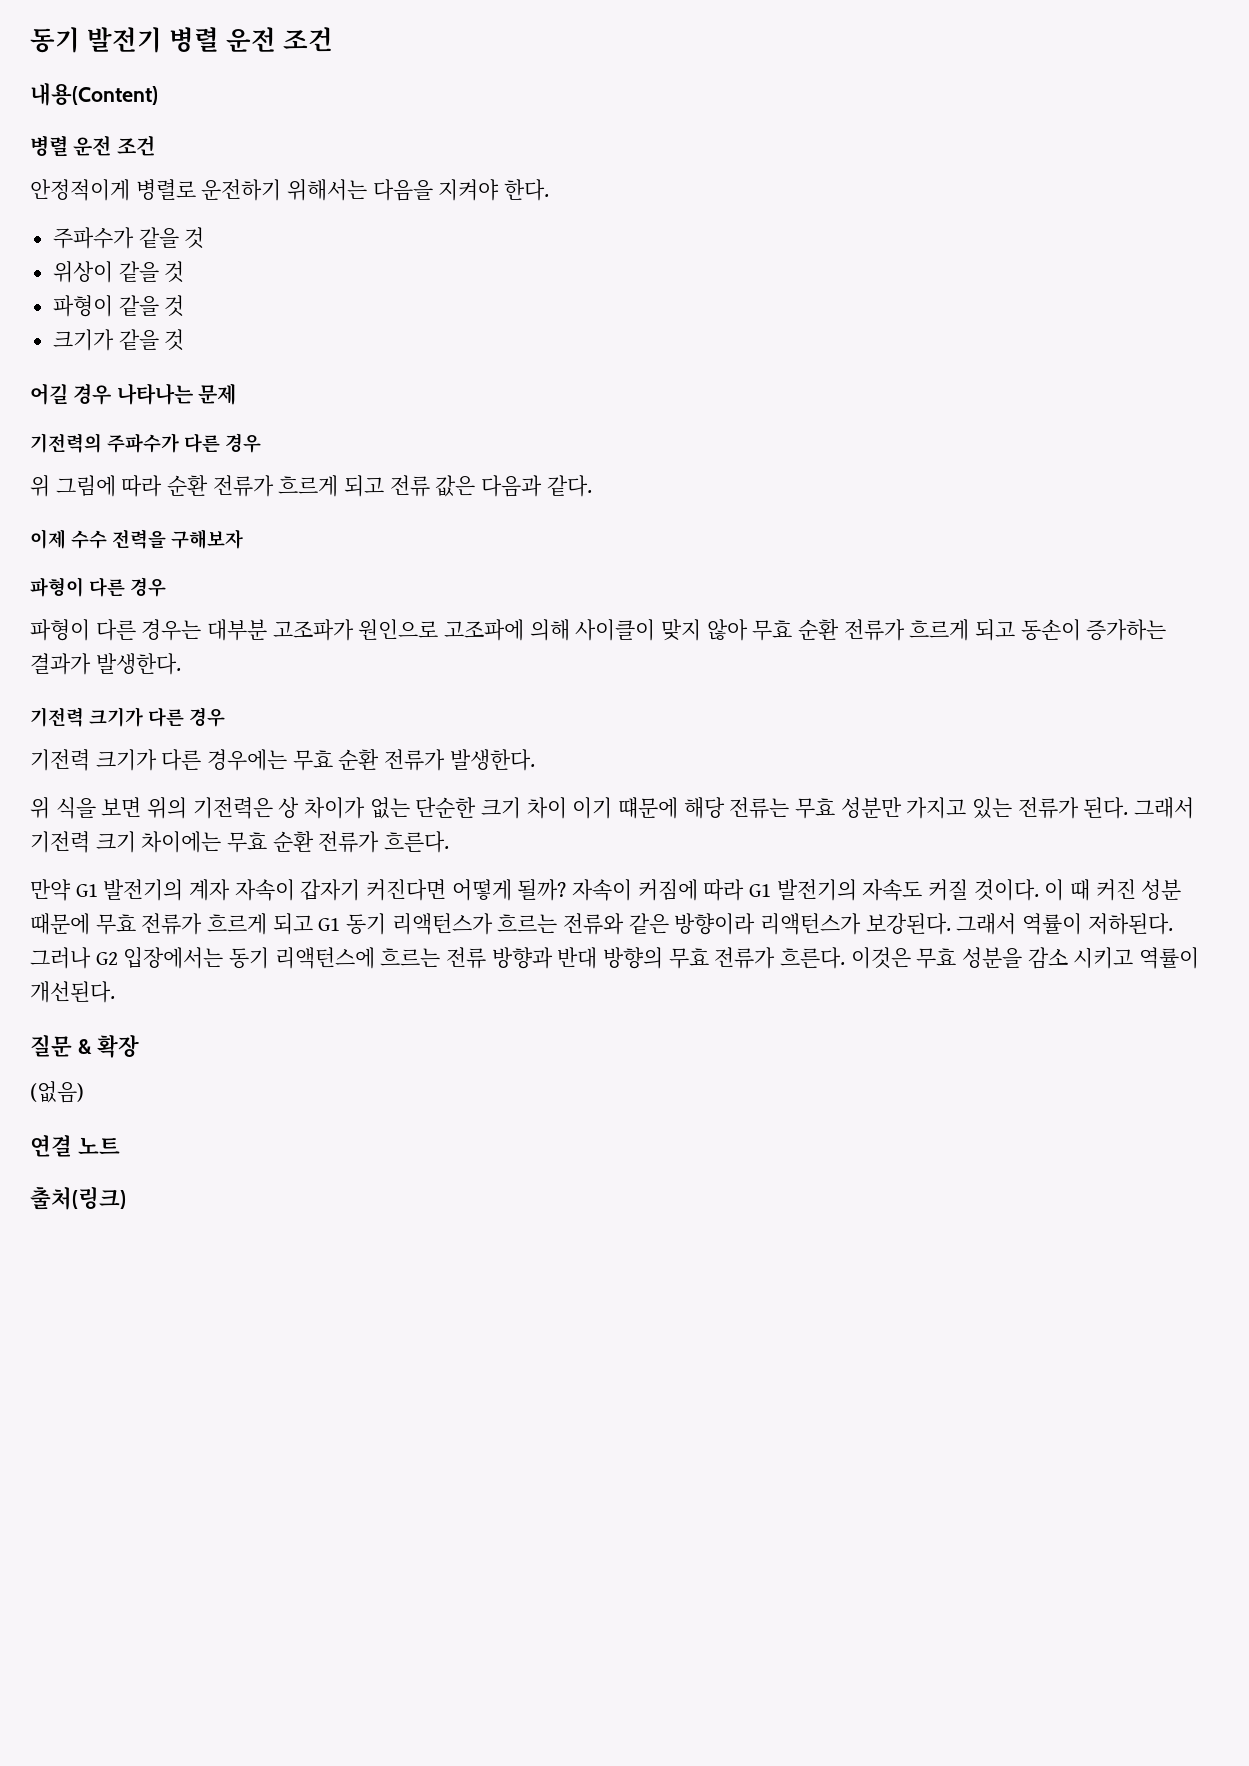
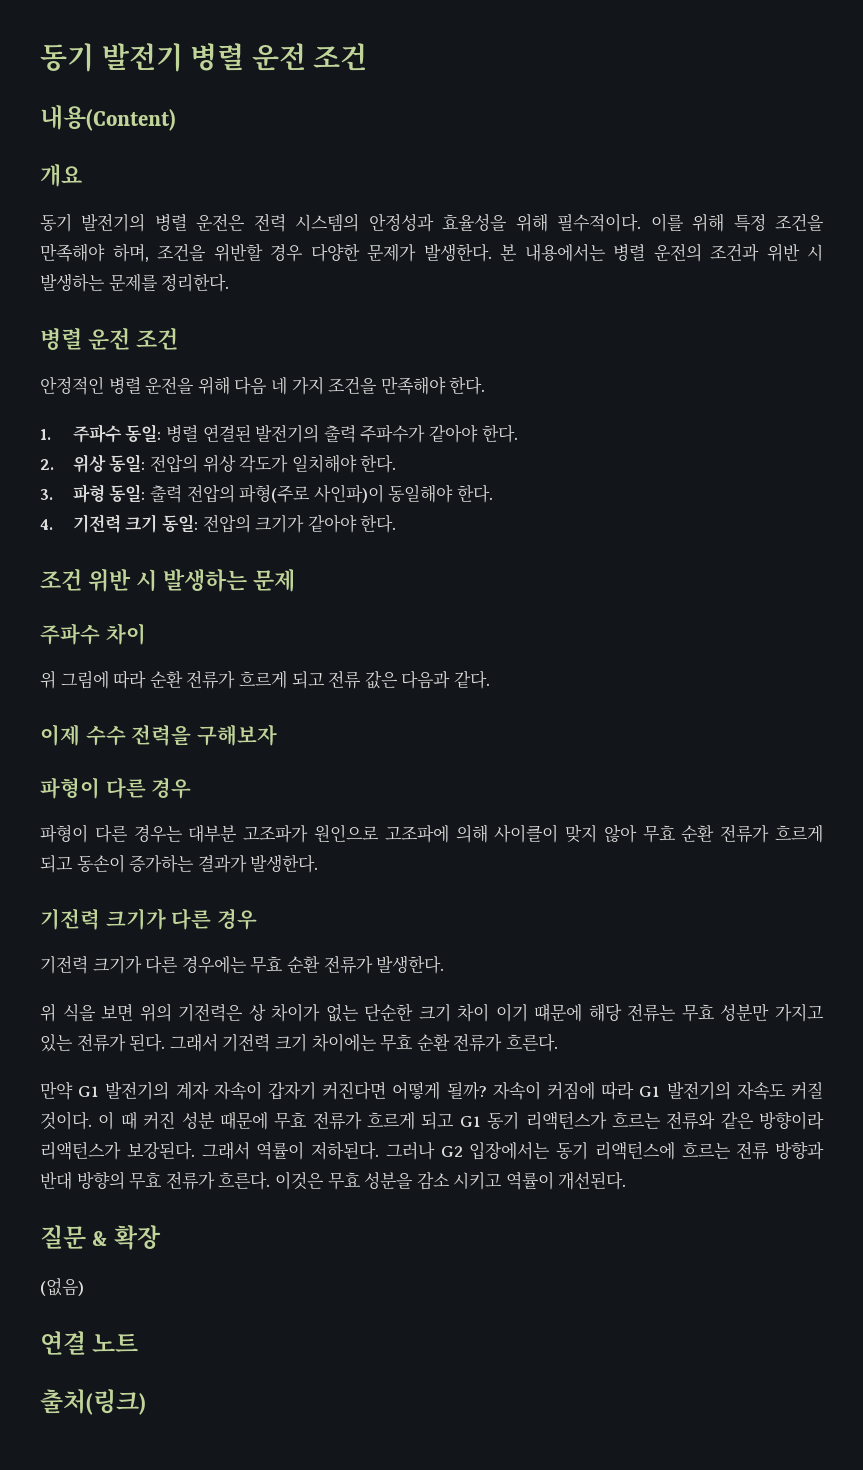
  내용(Content)
+ 개요
+ 동기 발전기의 병렬 운전은 전력 시스템의 안정성과 효율성을 위해 필수적이다. 이를 위해 특정 조건을 만족해야 하며, 조건을 위반할 경우 다양한 문제가 발생한다. 본 내용에서는 병렬 운전의 조건과 위반 시 발생하는 문제를 정리한다.
  병렬 운전 조건
- 안정적이게 병렬로 운전하기 위해서는 다음을 지켜야 한다.
- 주파수가 같을 것
- 위상이 같을 것
- 파형이 같을 것
- 크기가 같을 것
- 어길 경우 나타나는 문제
- 기전력의 주파수가 다른 경우
+ 안정적인 병렬 운전을 위해 다음 네 가지 조건을 만족해야 한다.
+ 1. 주파수 동일: 병렬 연결된 발전기의 출력 주파수가 같아야 한다.
+ 2. 위상 동일: 전압의 위상 각도가 일치해야 한다.
+ 3. 파형 동일: 출력 전압의 파형(주로 사인파)이 동일해야 한다.
+ 4. 기전력 크기 동일: 전압의 크기가 같아야 한다.
+ 조건 위반 시 발생하는 문제
+ 주파수 차이

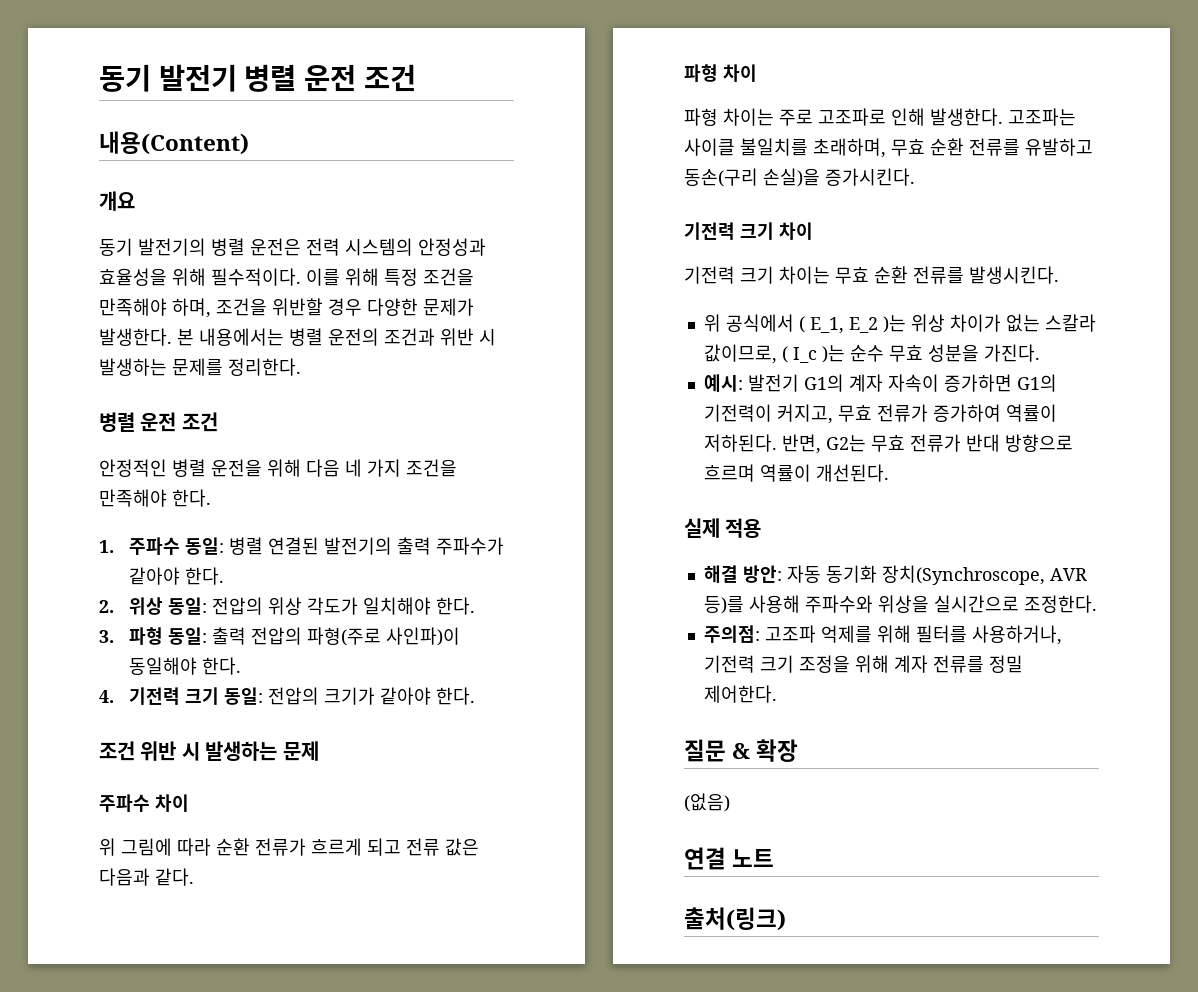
- 이제 수수 전력을 구해보자
- 파형이 다른 경우
- 파형이 다른 경우는 대부분 고조파가 원인으로 고조파에 의해 사이클이 맞지 않아 무효 순환 전류가 흐르게 되고 동손이 증가하는 결과가 발생한다.
- 기전력 크기가 다른 경우
- 기전력 크기가 다른 경우에는 무효 순환 전류가 발생한다.
- 위 식을 보면 위의 기전력은 상 차이가 없는 단순한 크기 차이 이기 떄문에 해당 전류는 무효 성분만 가지고 있는 전류가 된다. 그래서 기전력 크기 차이에는 무효 순환 전류가 흐른다.
- 만약 G1 발전기의 계자 자속이 갑자기 커진다면 어떻게 될까? 자속이 커짐에 따라 G1 발전기의 자속도 커질 것이다. 이 때 커진 성분 때문에 무효 전류가 흐르게 되고 G1 동기 리액턴스가 흐르는 전류와 같은 방향이라 리액턴스가 보강된다. 그래서 역률이 저하된다. 그러나 G2 입장에서는 동기 리액턴스에 흐르는 전류 방향과 반대 방향의 무효 전류가 흐른다. 이것은 무효 성분을 감소 시키고 역률이 개선된다.
+ 파형 차이
+ 파형 차이는 주로 고조파로 인해 발생한다. 고조파는 사이클 불일치를 초래하며, 무효 순환 전류를 유발하고 동손(구리 손실)을 증가시킨다.
+ 기전력 크기 차이
+ 기전력 크기 차이는 무효 순환 전류를 발생시킨다.
+ 위 공식에서 ( E_1, E_2 )는 위상 차이가 없는 스칼라 값이므로, ( I_c )는 순수 무효 성분을 가진다.
+ 예시: 발전기 G1의 계자 자속이 증가하면 G1의 기전력이 커지고, 무효 전류가 증가하여 역률이 저하된다. 반면, G2는 무효 전류가 반대 방향으로 흐르며 역률이 개선된다.
+ 실제 적용
+ 해결 방안: 자동 동기화 장치(Synchroscope, AVR 등)를 사용해 주파수와 위상을 실시간으로 조정한다.
+ 주의점: 고조파 억제를 위해 필터를 사용하거나, 기전력 크기 조정을 위해 계자 전류를 정밀 제어한다.

